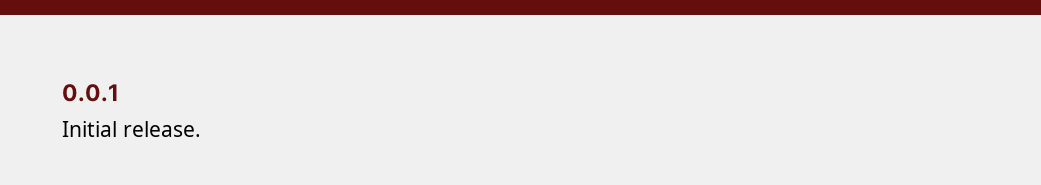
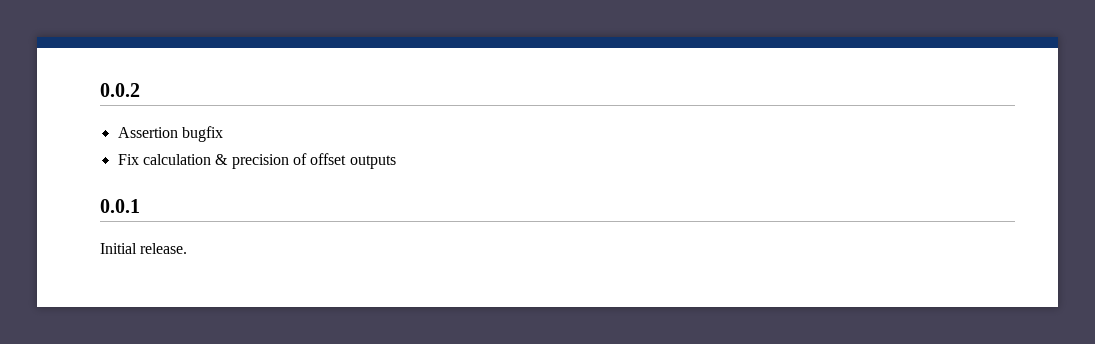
+ 0.0.2
+ Assertion bugfix
+ Fix calculation & precision of offset outputs

